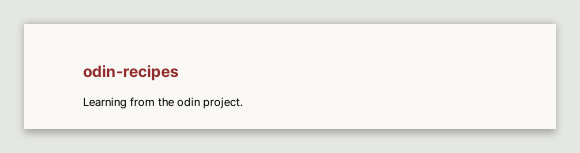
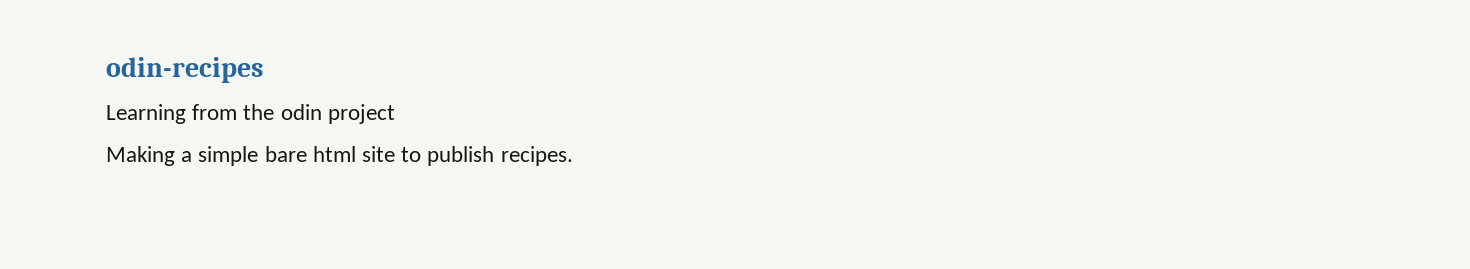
- Learning from the odin project.
+ Learning from the odin project
+ Making a simple bare html site to publish recipes.

